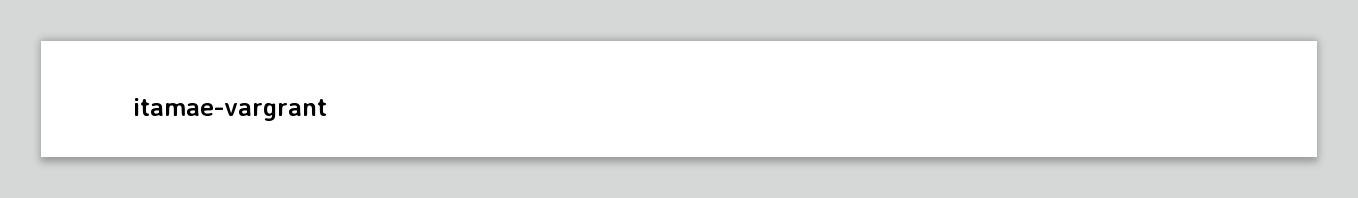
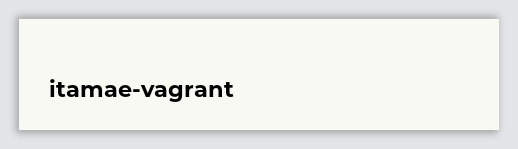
- itamae-vargrant
+ itamae-vagrant

